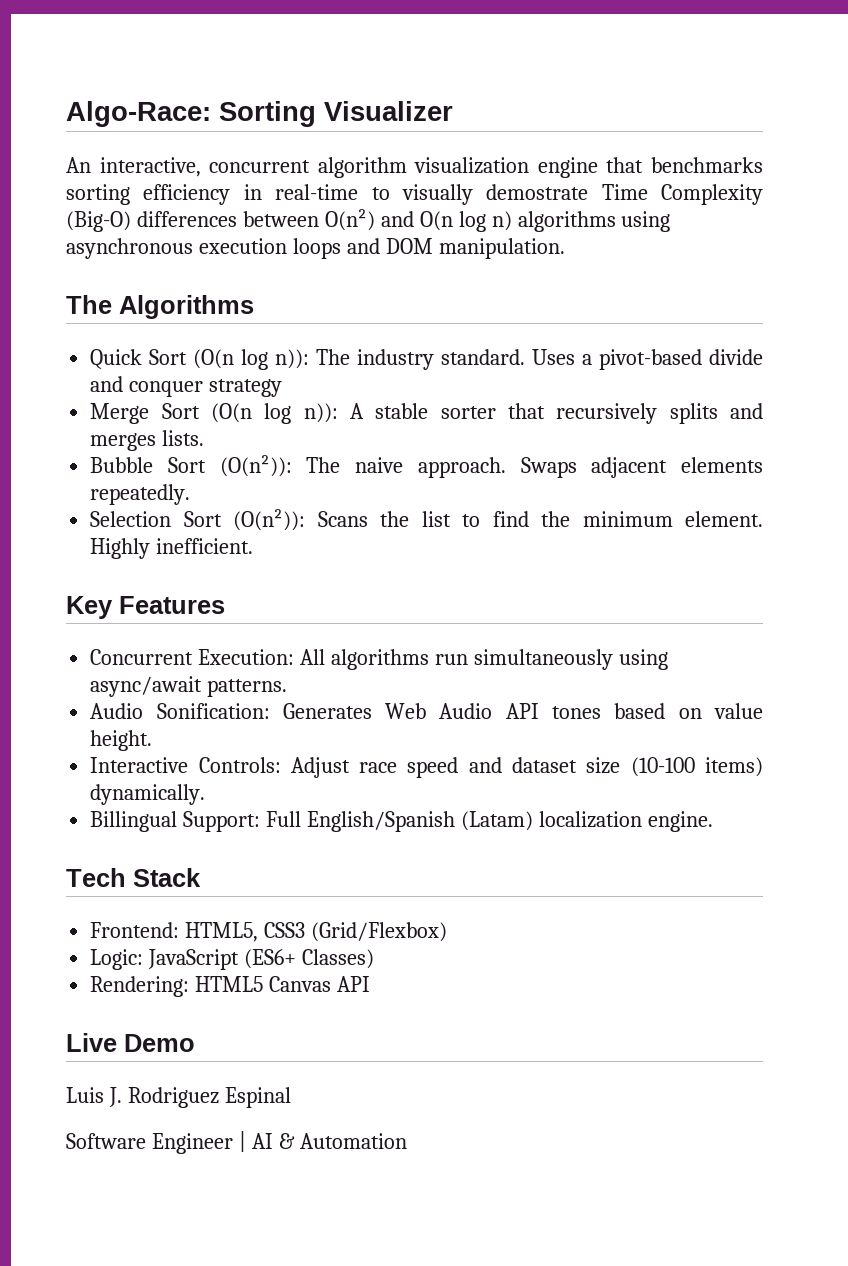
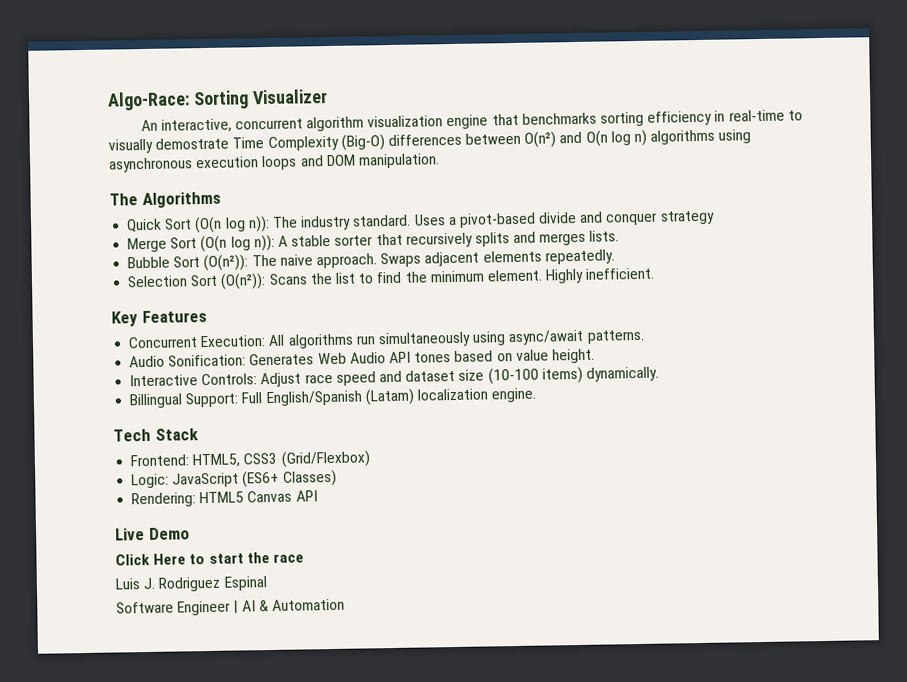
+ Click Here to start the race

